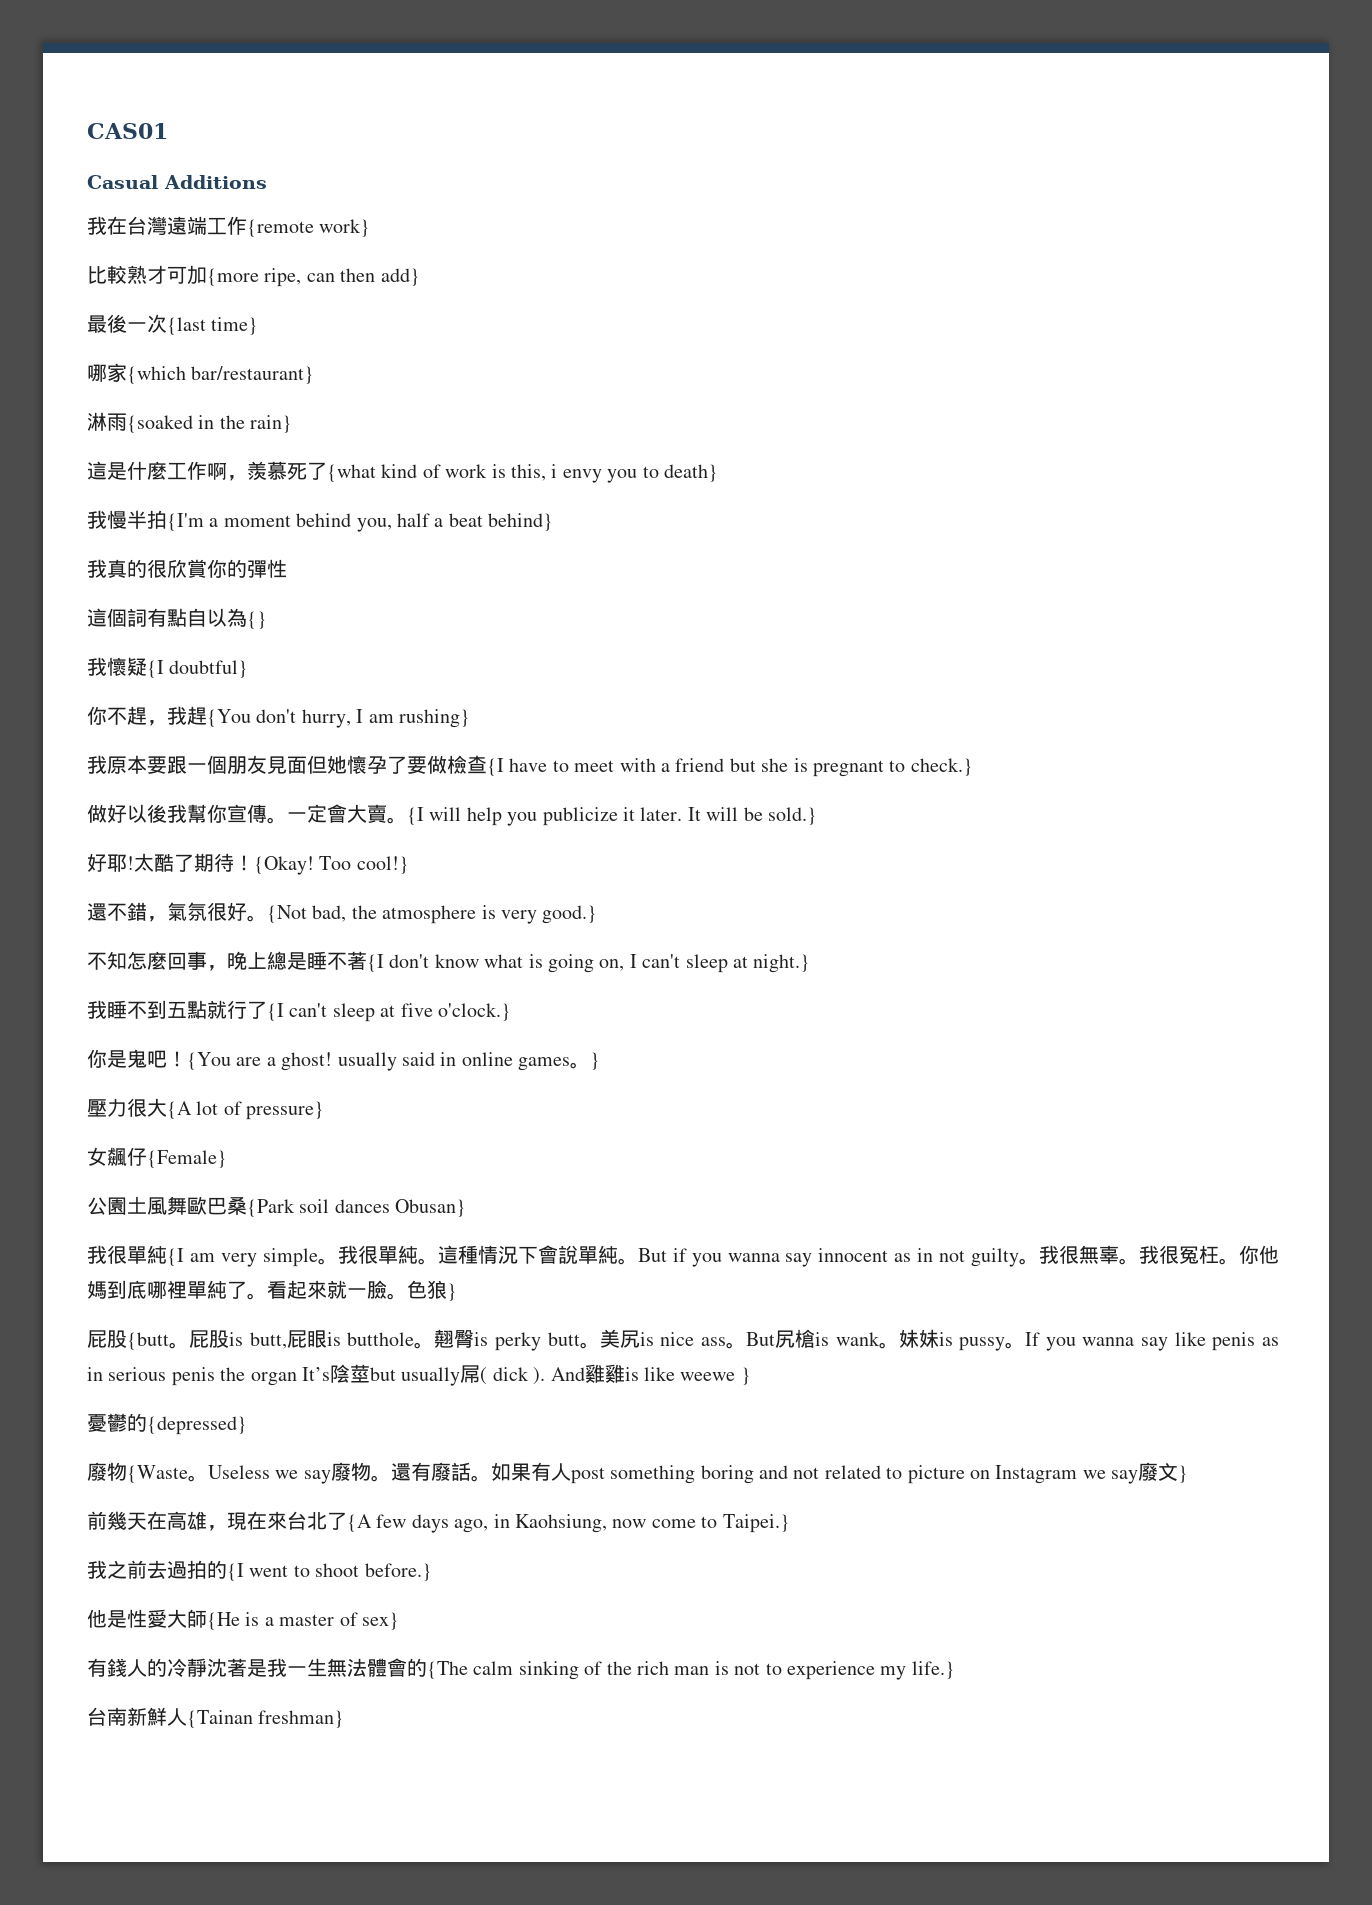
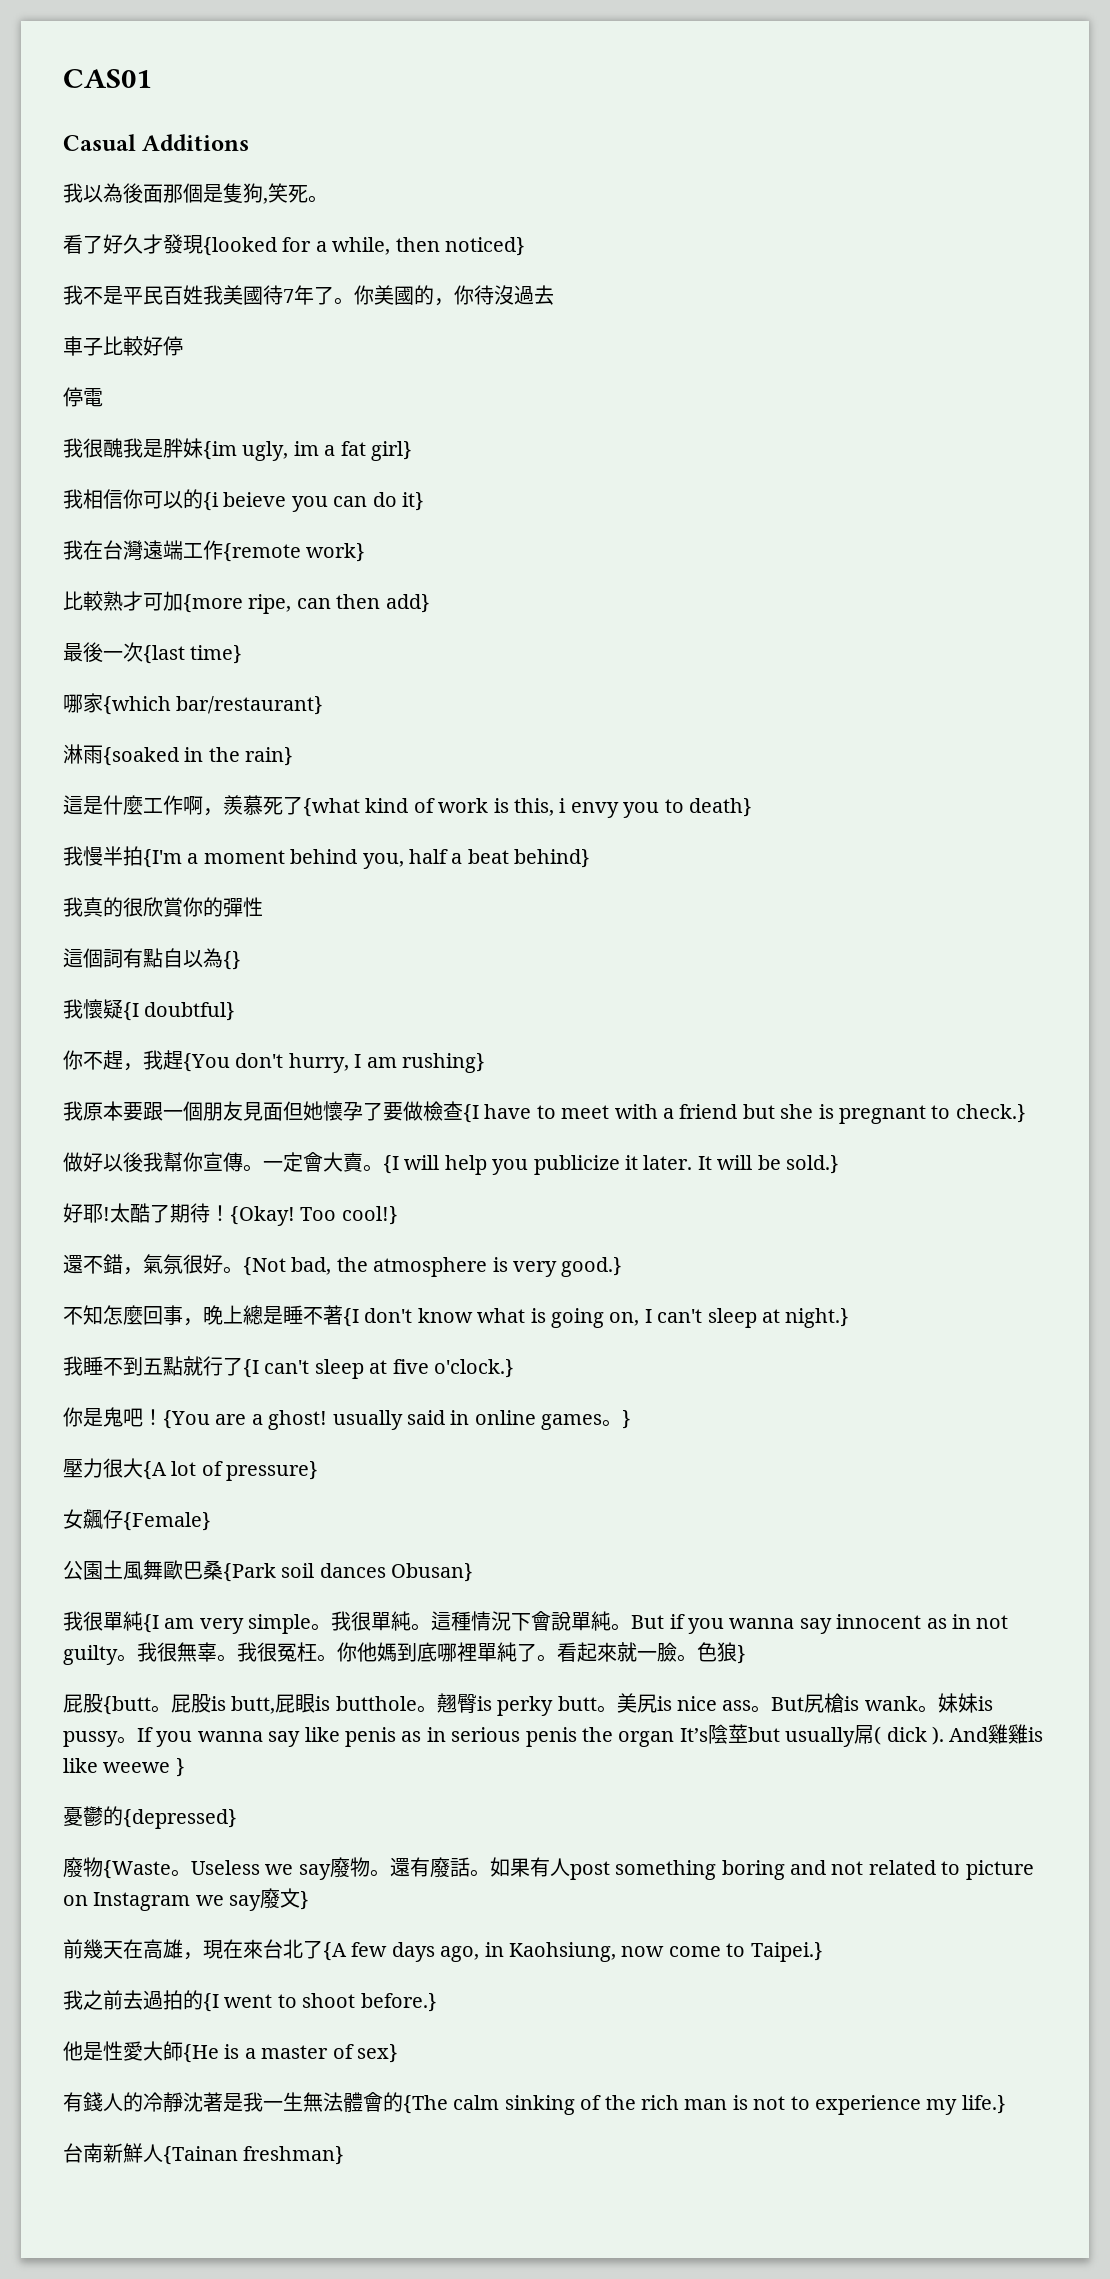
+ 我以為後面那個是隻狗,笑死。
+ 看了好久才發現{looked for a while, then noticed}
+ 我不是平民百姓我美國待7年了。你美國的，你待沒過去
+ 車子比較好停
+ 停電
+ 我很醜我是胖妹{im ugly, im a fat girl}
+ 我相信你可以的{i beieve you can do it}

